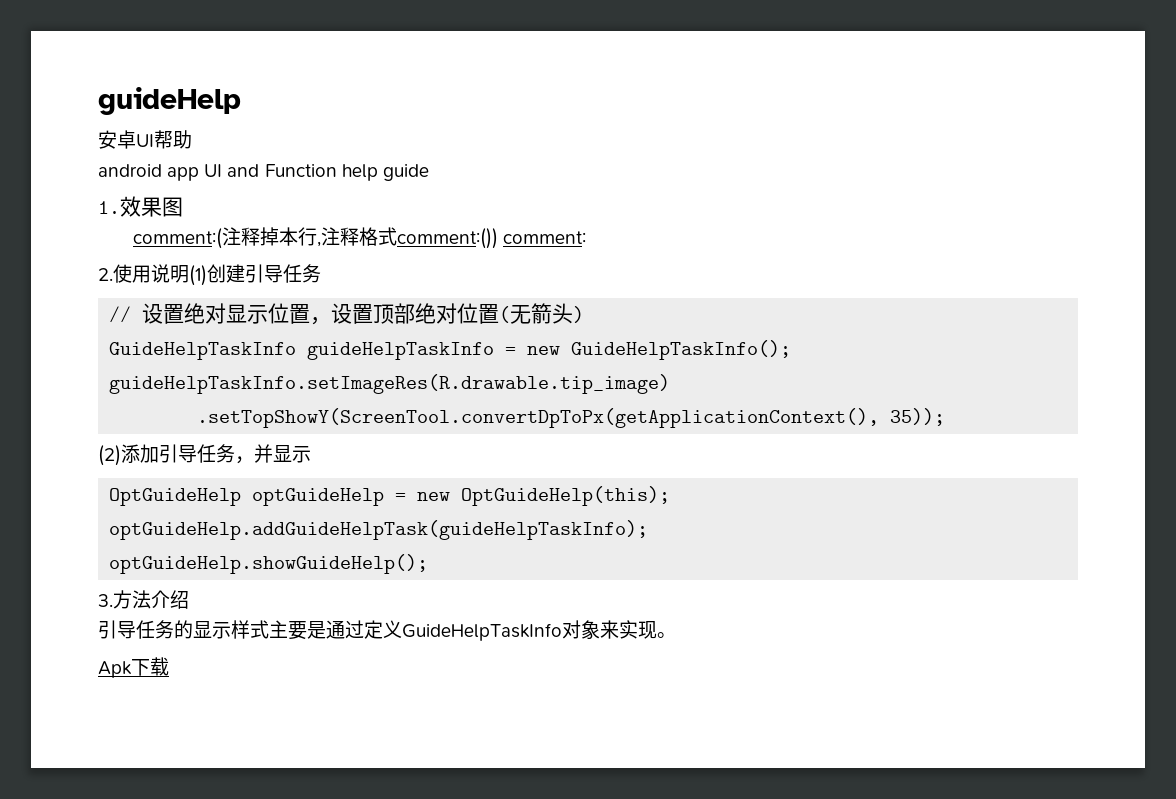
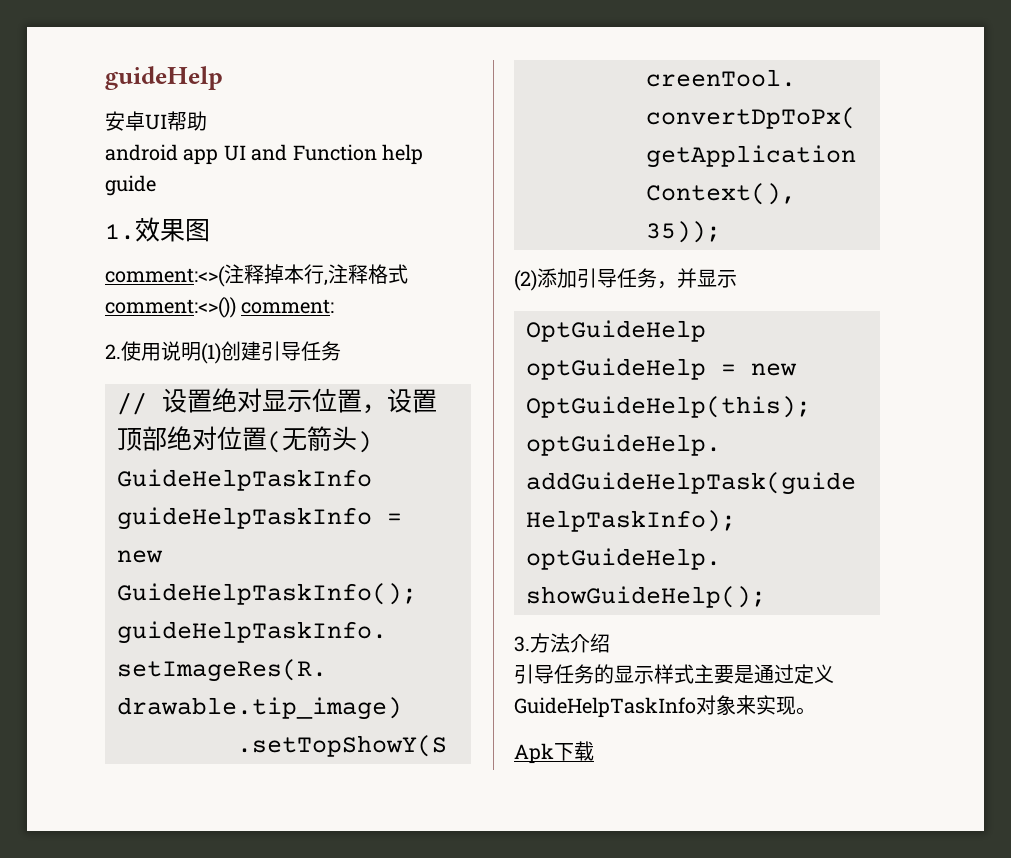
- comment:(注释掉本行,注释格式comment:()) comment:
+ comment:<>(注释掉本行,注释格式comment:<>()) comment:

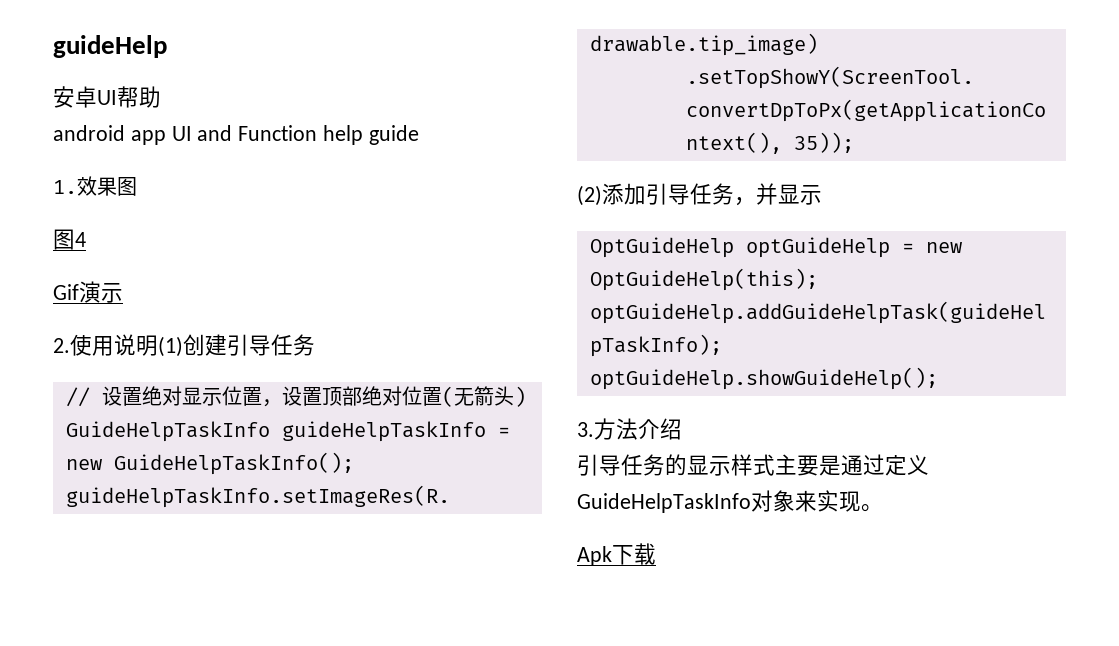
- comment:<>(注释掉本行,注释格式comment:<>()) comment:
+ 图4
+ Gif演示

